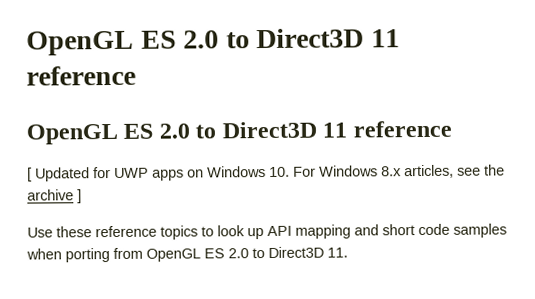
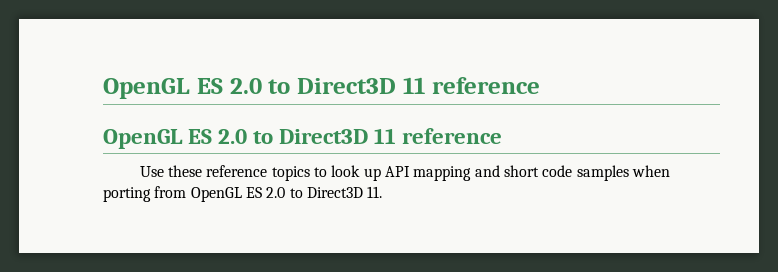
- [ Updated for UWP apps on Windows 10. For Windows 8.x articles, see the archive ]

